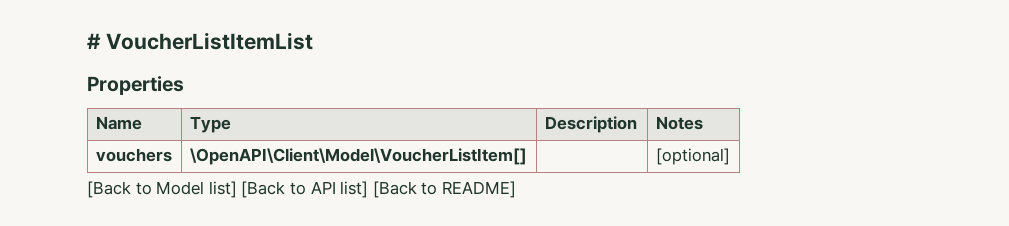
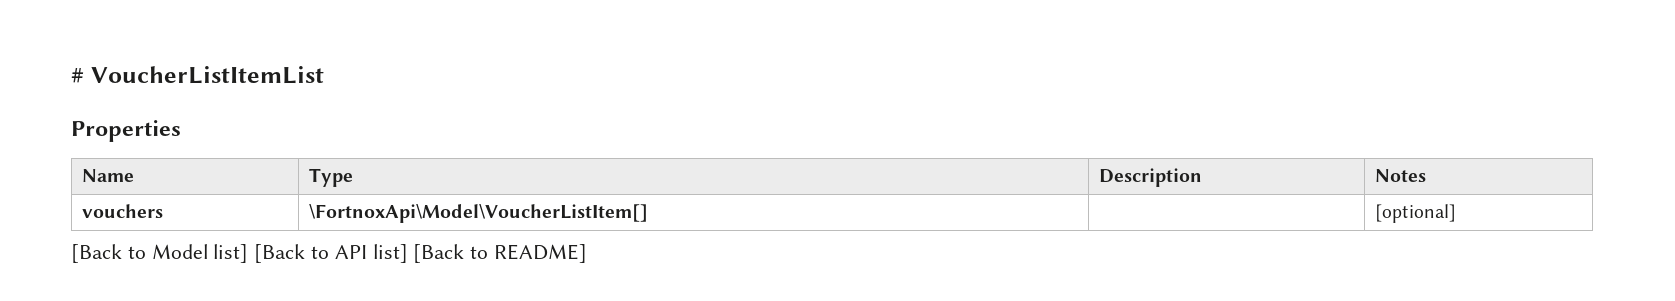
- vouchers | \OpenAPI\Client\Model\VoucherListItem[] | | [optional]
+ vouchers | \FortnoxApi\Model\VoucherListItem[] | | [optional]

